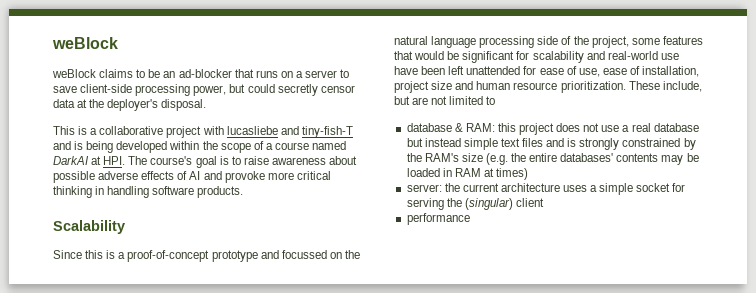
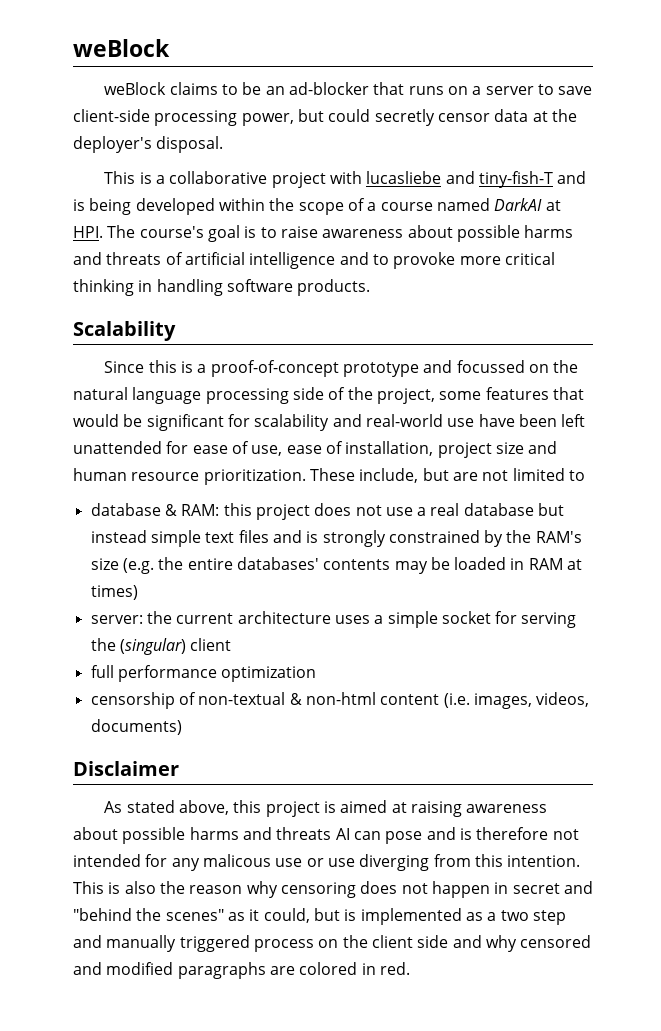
- This is a collaborative project with lucasliebe and tiny-fish-T and is being developed within the scope of a course named DarkAI at HPI. The course's goal is to raise awareness about possible adverse effects of AI and provoke more critical thinking in handling software products.
+ This is a collaborative project with lucasliebe and tiny-fish-T and is being developed within the scope of a course named DarkAI at HPI. The course's goal is to raise awareness about possible harms and threats of artificial intelligence and to provoke more critical thinking in handling software products.
- performance
+ full performance optimization
+ censorship of non-textual & non-html content (i.e. images, videos, documents)
+ Disclaimer
+ As stated above, this project is aimed at raising awareness about possible harms and threats AI can pose and is therefore not intended for any malicous use or use diverging from this intention. This is also the reason why censoring does not happen in secret and "behind the scenes" as it could, but is implemented as a two step and manually triggered process on the client side and why censored and modified paragraphs are colored in red.

